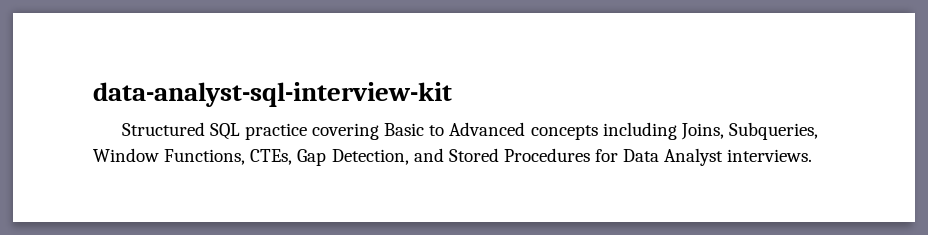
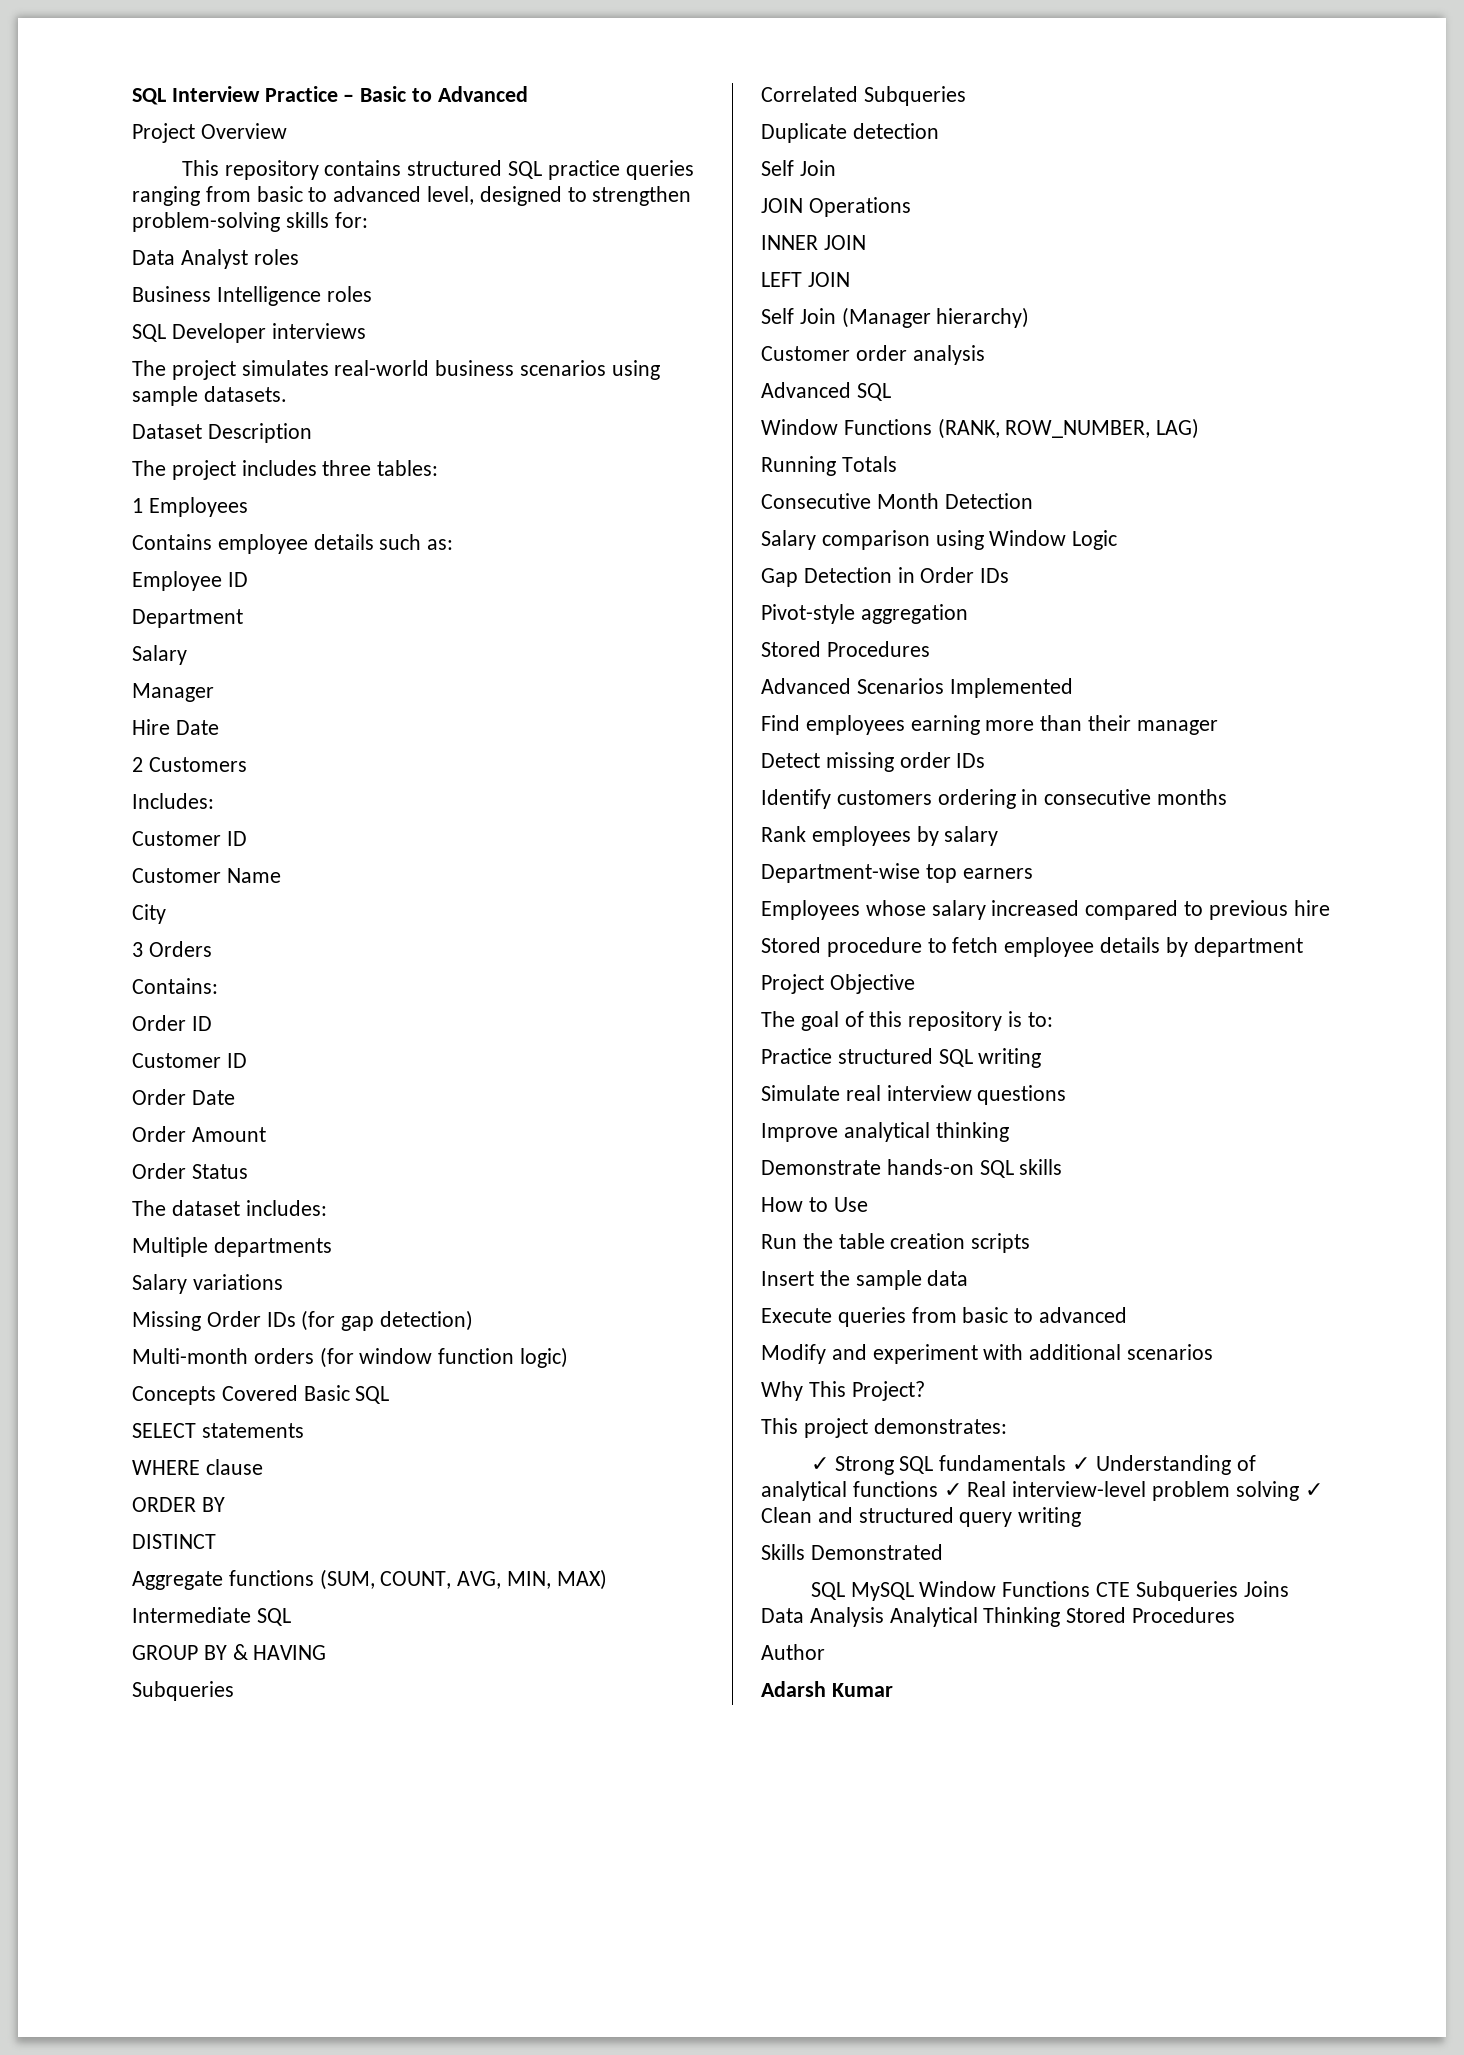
- data-analyst-sql-interview-kit
- Structured SQL practice covering Basic to Advanced concepts including Joins, Subqueries, Window Functions, CTEs, Gap Detection, and Stored Procedures for Data Analyst interviews.
+ SQL Interview Practice – Basic to Advanced
+ Project Overview
+ This repository contains structured SQL practice queries ranging from basic to advanced level, designed to strengthen problem-solving skills for:
+ Data Analyst roles
+ Business Intelligence roles
+ SQL Developer interviews
+ The project simulates real-world business scenarios using sample datasets.
+ Dataset Description
+ The project includes three tables:
+ 1 Employees
+ Contains employee details such as:
+ Employee ID
+ Department
+ Salary
+ Manager
+ Hire Date
+ 2 Customers
+ Includes:
+ Customer ID
+ Customer Name
+ City
+ 3 Orders
+ Contains:
+ Order ID
+ Customer ID
+ Order Date
+ Order Amount
+ Order Status
+ The dataset includes:
+ Multiple departments
+ Salary variations
+ Missing Order IDs (for gap detection)
+ Multi-month orders (for window function logic)
+ Concepts Covered Basic SQL
+ SELECT statements
+ WHERE clause
+ ORDER BY
+ DISTINCT
+ Aggregate functions (SUM, COUNT, AVG, MIN, MAX)
+ Intermediate SQL
+ GROUP BY & HAVING
+ Subqueries
+ Correlated Subqueries
+ Duplicate detection
+ Self Join
+ JOIN Operations
+ INNER JOIN
+ LEFT JOIN
+ Self Join (Manager hierarchy)
+ Customer order analysis
+ Advanced SQL
+ Window Functions (RANK, ROW_NUMBER, LAG)
+ Running Totals
+ Consecutive Month Detection
+ Salary comparison using Window Logic
+ Gap Detection in Order IDs
+ Pivot-style aggregation
+ Stored Procedures
+ Advanced Scenarios Implemented
+ Find employees earning more than their manager
+ Detect missing order IDs
+ Identify customers ordering in consecutive months
+ Rank employees by salary
+ Department-wise top earners
+ Employees whose salary increased compared to previous hire
+ Stored procedure to fetch employee details by department
+ Project Objective
+ The goal of this repository is to:
+ Practice structured SQL writing
+ Simulate real interview questions
+ Improve analytical thinking
+ Demonstrate hands-on SQL skills
+ How to Use
+ Run the table creation scripts
+ Insert the sample data
+ Execute queries from basic to advanced
+ Modify and experiment with additional scenarios
+ Why This Project?
+ This project demonstrates:
+ ✓ Strong SQL fundamentals ✓ Understanding of analytical functions ✓ Real interview-level problem solving ✓ Clean and structured query writing
+ Skills Demonstrated
+ SQL MySQL Window Functions CTE Subqueries Joins Data Analysis Analytical Thinking Stored Procedures
+ Author
+ Adarsh Kumar

